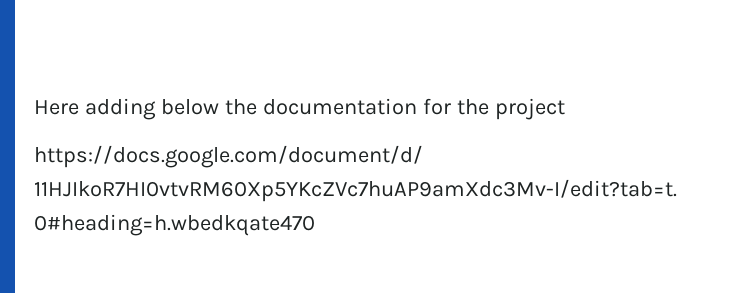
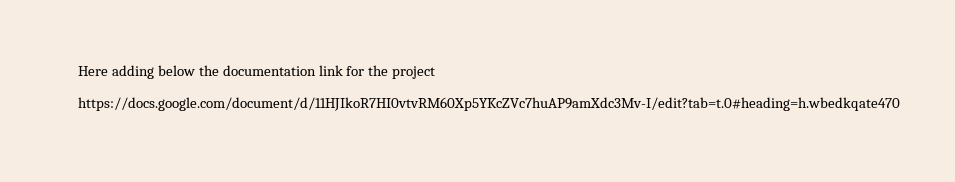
- Here adding below the documentation for the project
+ Here adding below the documentation link for the project

